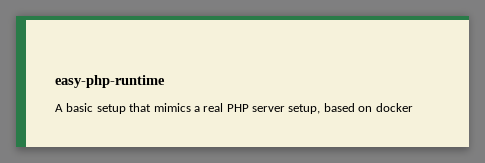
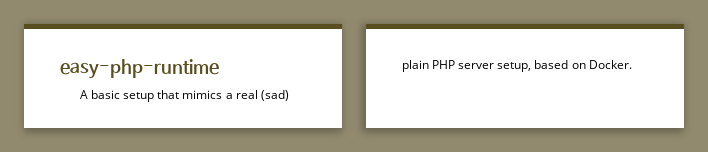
- A basic setup that mimics a real PHP server setup, based on docker
+ A basic setup that mimics a real (sad) plain PHP server setup, based on Docker.

